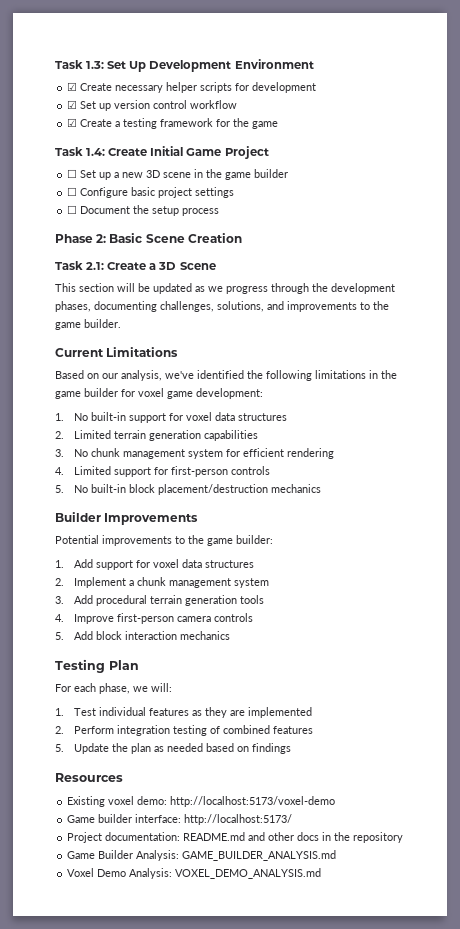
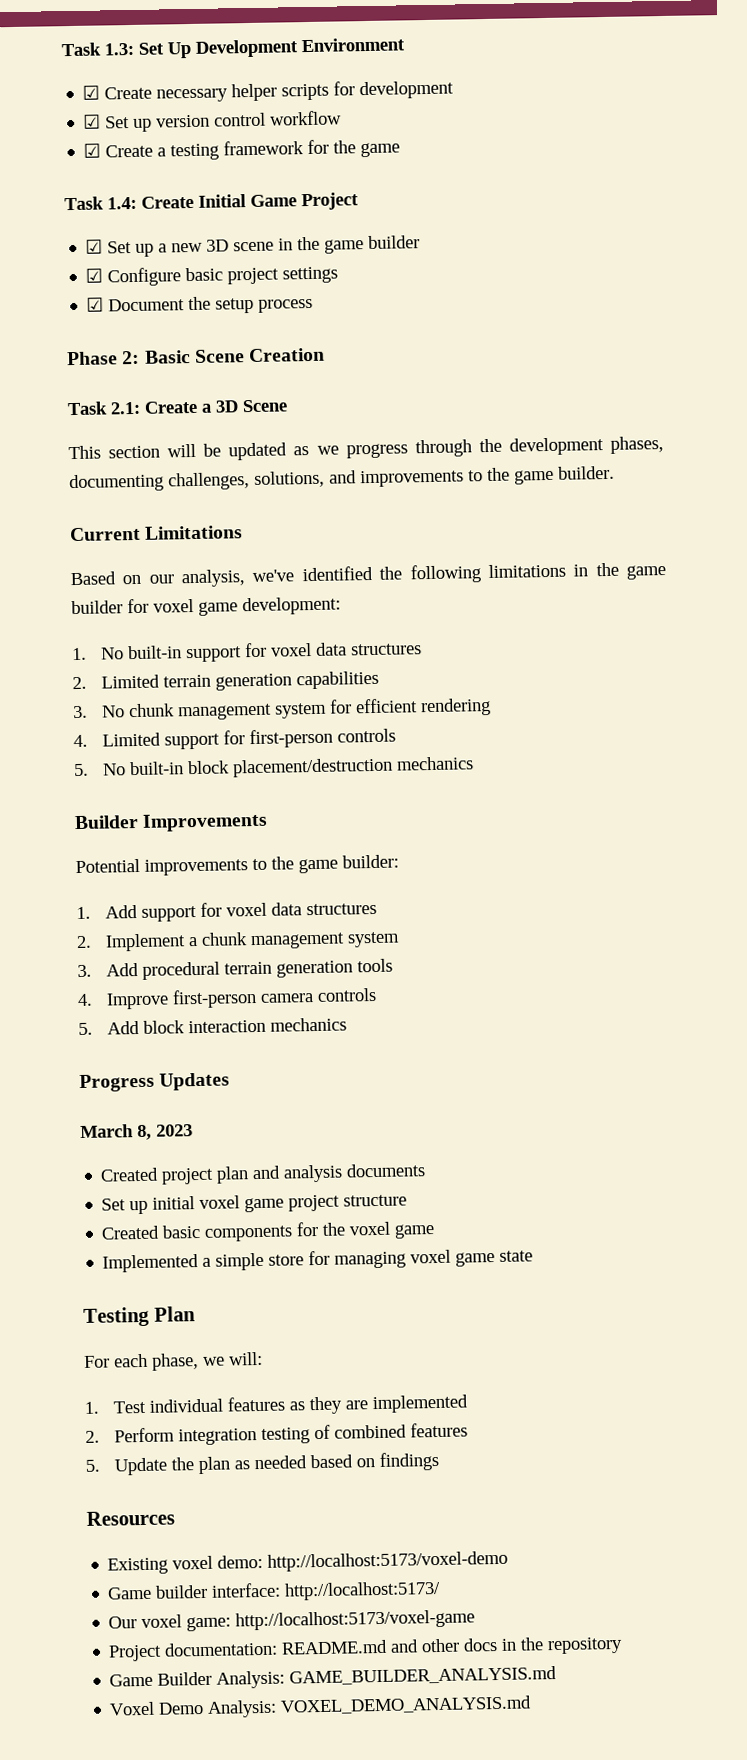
- ☐ Set up a new 3D scene in the game builder
+ ☑ Set up a new 3D scene in the game builder
- ☐ Configure basic project settings
+ ☑ Configure basic project settings
- ☐ Document the setup process
+ ☑ Document the setup process
+ Progress Updates
+ March 8, 2023
+ Created project plan and analysis documents
+ Set up initial voxel game project structure
+ Created basic components for the voxel game
+ Implemented a simple store for managing voxel game state
+ Our voxel game: http://localhost:5173/voxel-game

